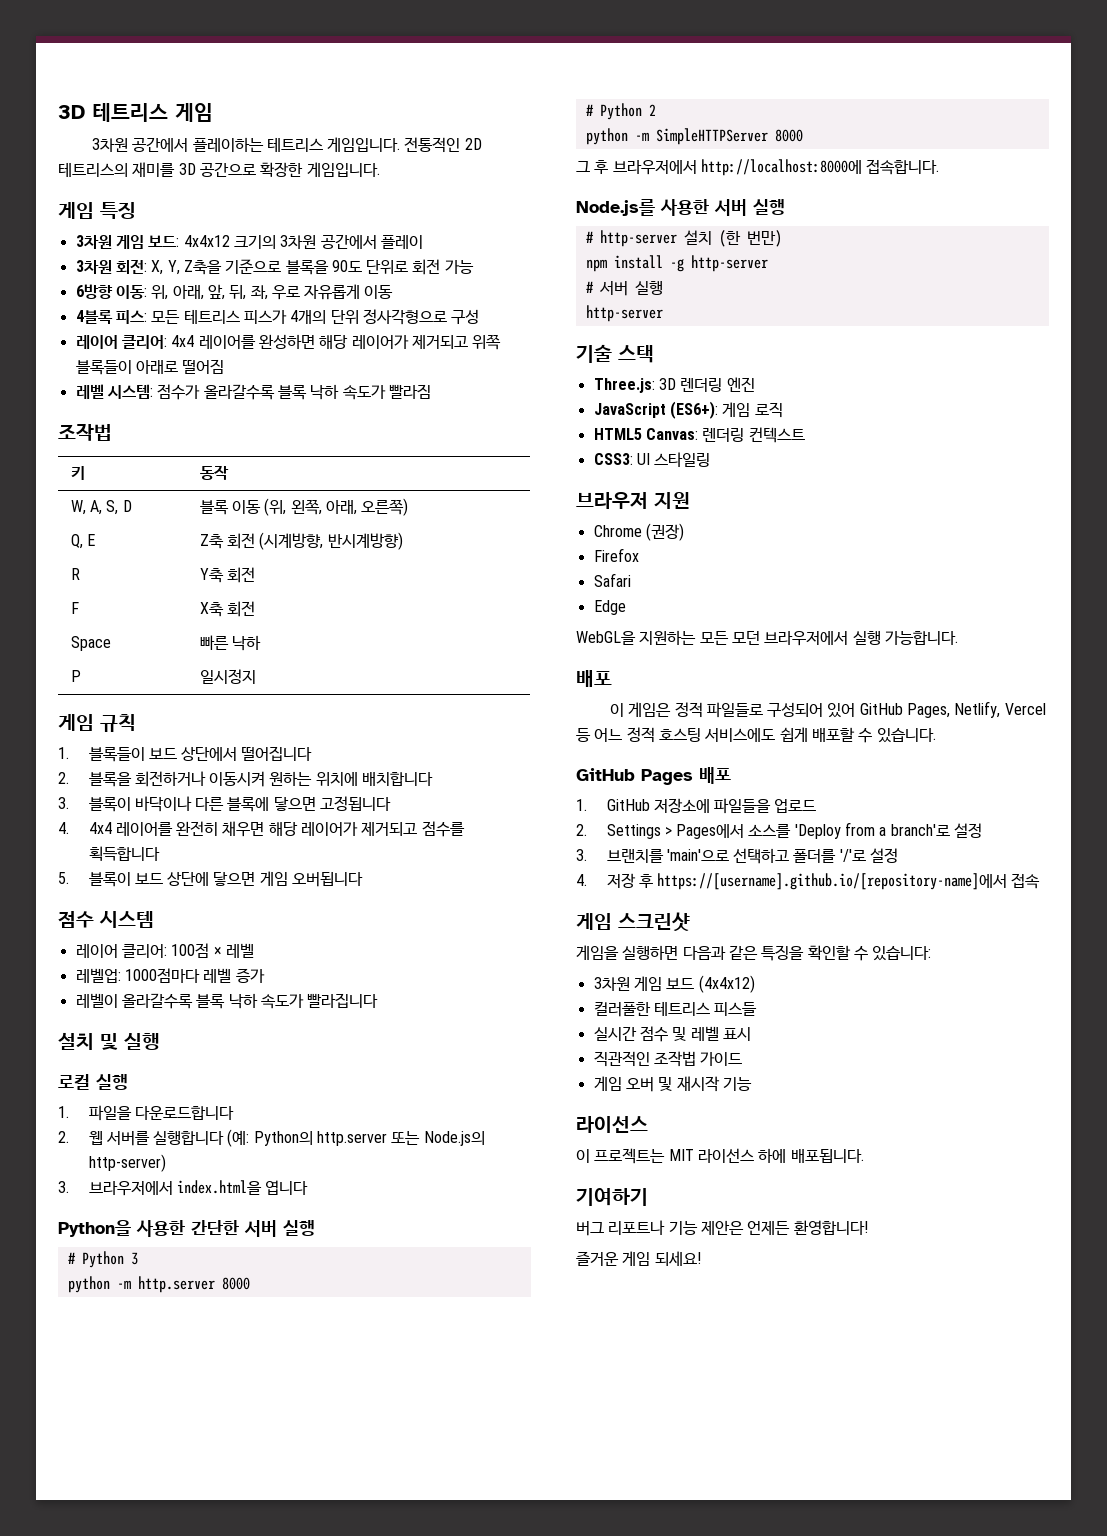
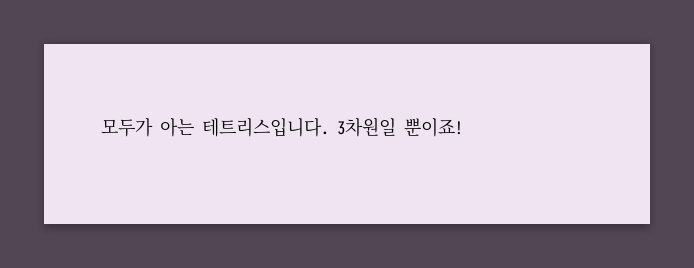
- 3D 테트리스 게임
- 3차원 공간에서 플레이하는 테트리스 게임입니다. 전통적인 2D 테트리스의 재미를 3D 공간으로 확장한 게임입니다.
- 게임 특징
- 3차원 게임 보드: 4x4x12 크기의 3차원 공간에서 플레이
- 3차원 회전: X, Y, Z축을 기준으로 블록을 90도 단위로 회전 가능
- 6방향 이동: 위, 아래, 앞, 뒤, 좌, 우로 자유롭게 이동
- 4블록 피스: 모든 테트리스 피스가 4개의 단위 정사각형으로 구성
- 레이어 클리어: 4x4 레이어를 완성하면 해당 레이어가 제거되고 위쪽 블록들이 아래로 떨어짐
- 레벨 시스템: 점수가 올라갈수록 블록 낙하 속도가 빨라짐
- 조작법
- 키 | 동작
- W, A, S, D | 블록 이동 (위, 왼쪽, 아래, 오른쪽)
- Q, E | Z축 회전 (시계방향, 반시계방향)
- R | Y축 회전
- F | X축 회전
- Space | 빠른 낙하
- P | 일시정지
- 게임 규칙
- 1. 블록들이 보드 상단에서 떨어집니다
- 2. 블록을 회전하거나 이동시켜 원하는 위치에 배치합니다
- 3. 블록이 바닥이나 다른 블록에 닿으면 고정됩니다
- 4. 4x4 레이어를 완전히 채우면 해당 레이어가 제거되고 점수를 획득합니다
- 5. 블록이 보드 상단에 닿으면 게임 오버됩니다
- 점수 시스템
- 레이어 클리어: 100점 × 레벨
- 레벨업: 1000점마다 레벨 증가
- 레벨이 올라갈수록 블록 낙하 속도가 빨라집니다
- 설치 및 실행
- 로컬 실행
- 1. 파일을 다운로드합니다
- 2. 웹 서버를 실행합니다 (예: Python의 http.server 또는 Node.js의 http-server)
- 3. 브라우저에서 index.html을 엽니다
- Python을 사용한 간단한 서버 실행
- # Python 3
- python -m http.server 8000
- # Python 2
- python -m SimpleHTTPServer 8000
- 그 후 브라우저에서 http://localhost:8000에 접속합니다.
- Node.js를 사용한 서버 실행
- # http-server 설치 (한 번만)
- npm install -g http-server
- # 서버 실행
- http-server
- 기술 스택
- Three.js: 3D 렌더링 엔진
- JavaScript (ES6+): 게임 로직
- HTML5 Canvas: 렌더링 컨텍스트
- CSS3: UI 스타일링
- 브라우저 지원
- Chrome (권장)
- Firefox
- Safari
- Edge
- WebGL을 지원하는 모든 모던 브라우저에서 실행 가능합니다.
- 배포
- 이 게임은 정적 파일들로 구성되어 있어 GitHub Pages, Netlify, Vercel 등 어느 정적 호스팅 서비스에도 쉽게 배포할 수 있습니다.
- GitHub Pages 배포
- 1. GitHub 저장소에 파일들을 업로드
- 2. Settings > Pages에서 소스를 'Deploy from a branch'로 설정
- 3. 브랜치를 'main'으로 선택하고 폴더를 '/'로 설정
- 4. 저장 후 https://[username].github.io/[repository-name]에서 접속
- 게임 스크린샷
- 게임을 실행하면 다음과 같은 특징을 확인할 수 있습니다:
- 3차원 게임 보드 (4x4x12)
- 컬러풀한 테트리스 피스들
- 실시간 점수 및 레벨 표시
- 직관적인 조작법 가이드
- 게임 오버 및 재시작 기능
- 라이선스
- 이 프로젝트는 MIT 라이선스 하에 배포됩니다.
- 기여하기
- 버그 리포트나 기능 제안은 언제든 환영합니다!
- 즐거운 게임 되세요!
+ 모두가 아는 테트리스입니다. 3차원일 뿐이죠!

